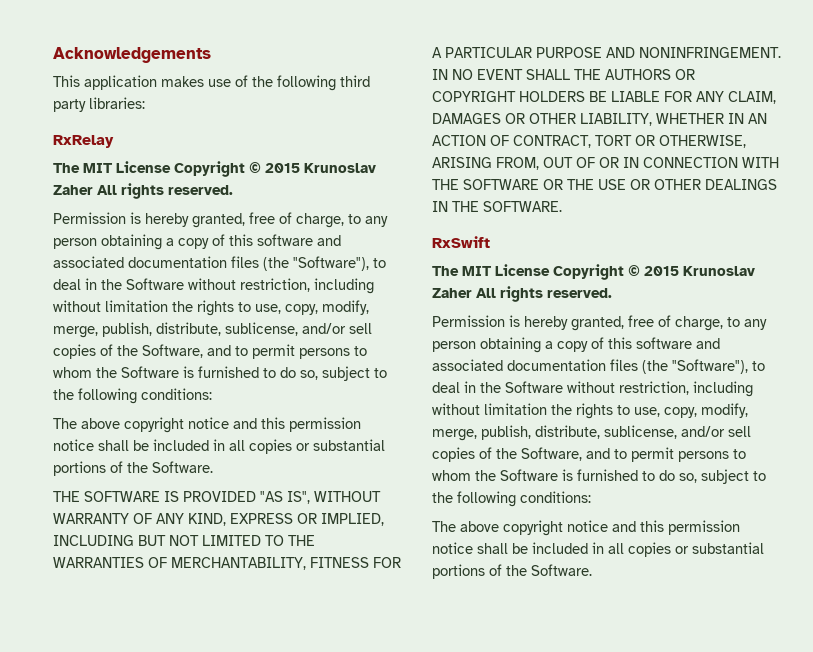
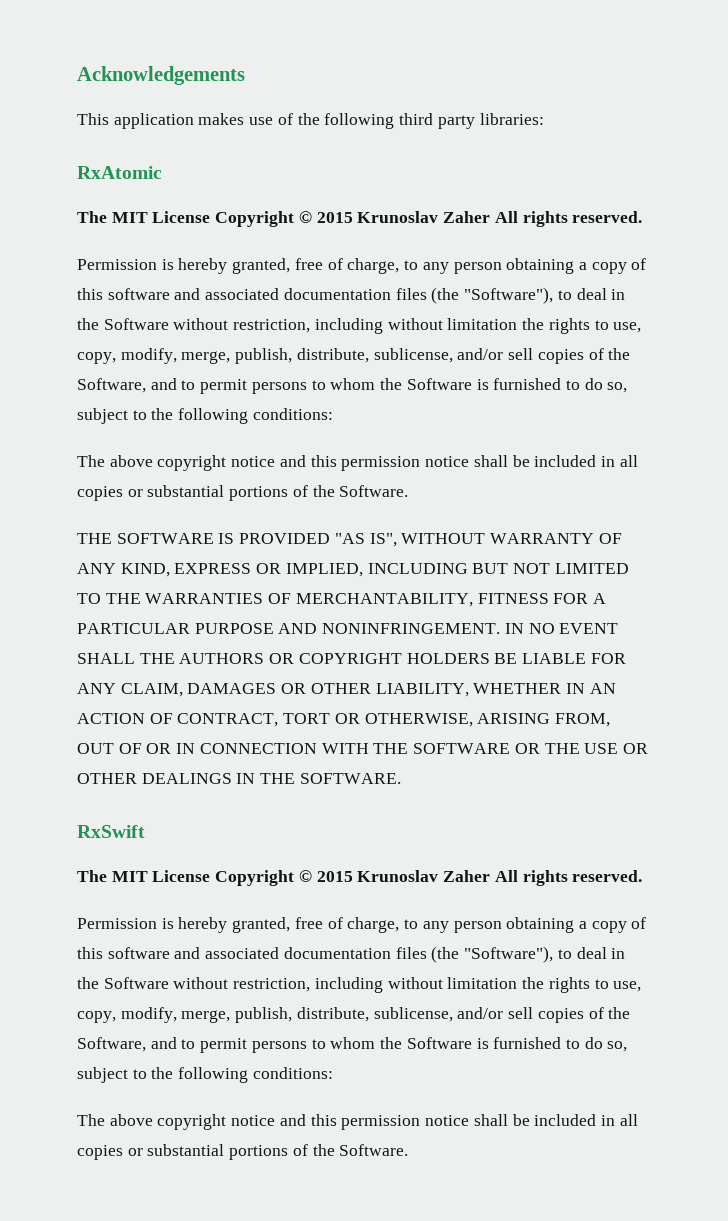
- RxRelay
+ RxAtomic

